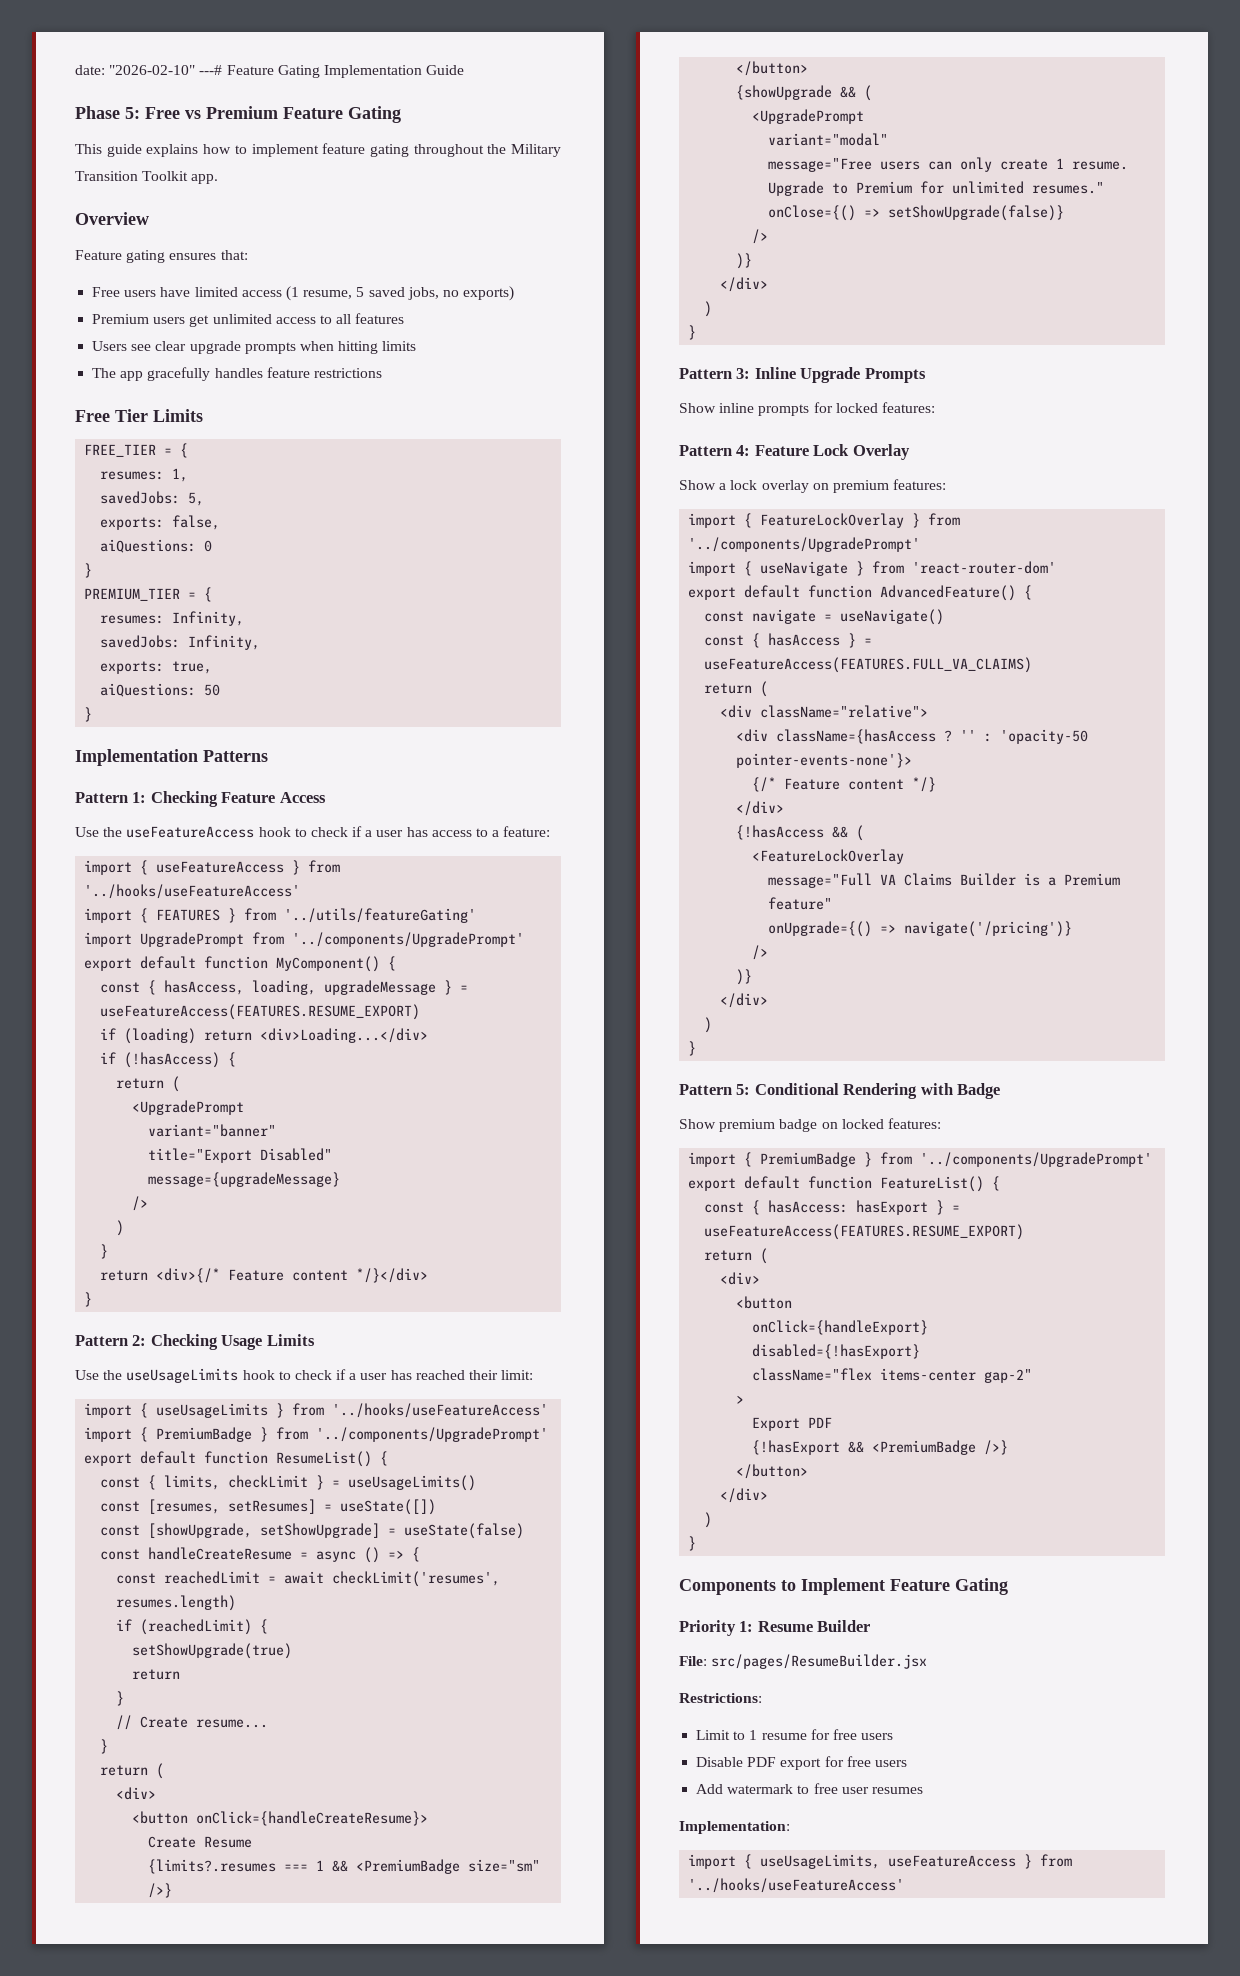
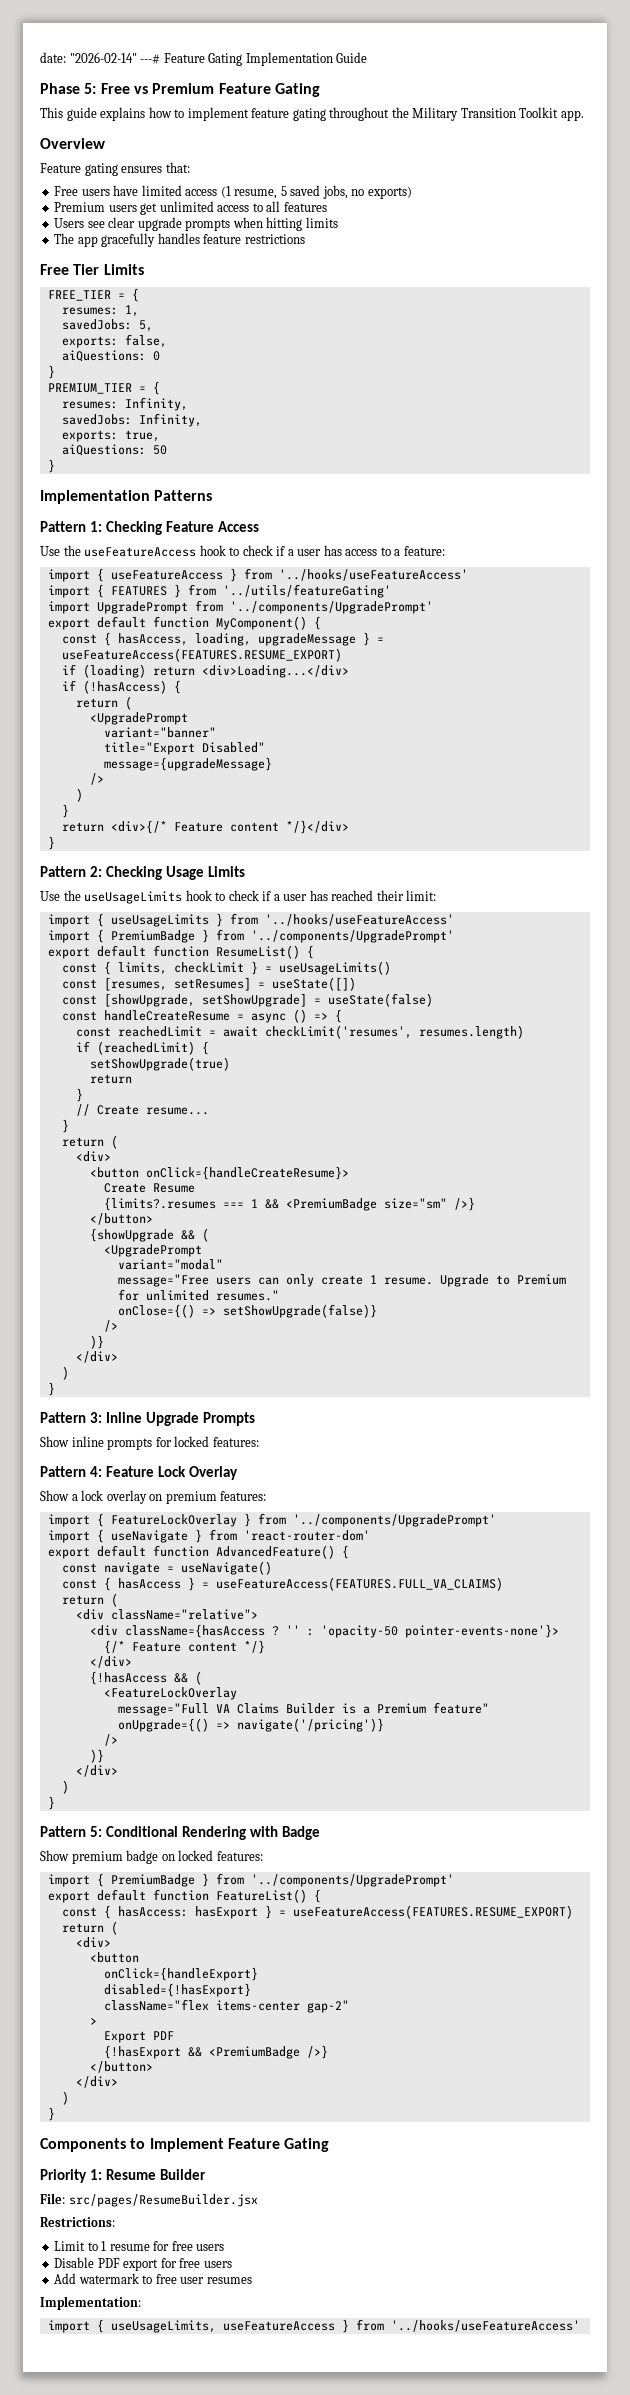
- date: "2026-02-10" ---# Feature Gating Implementation Guide
+ date: "2026-02-14" ---# Feature Gating Implementation Guide

